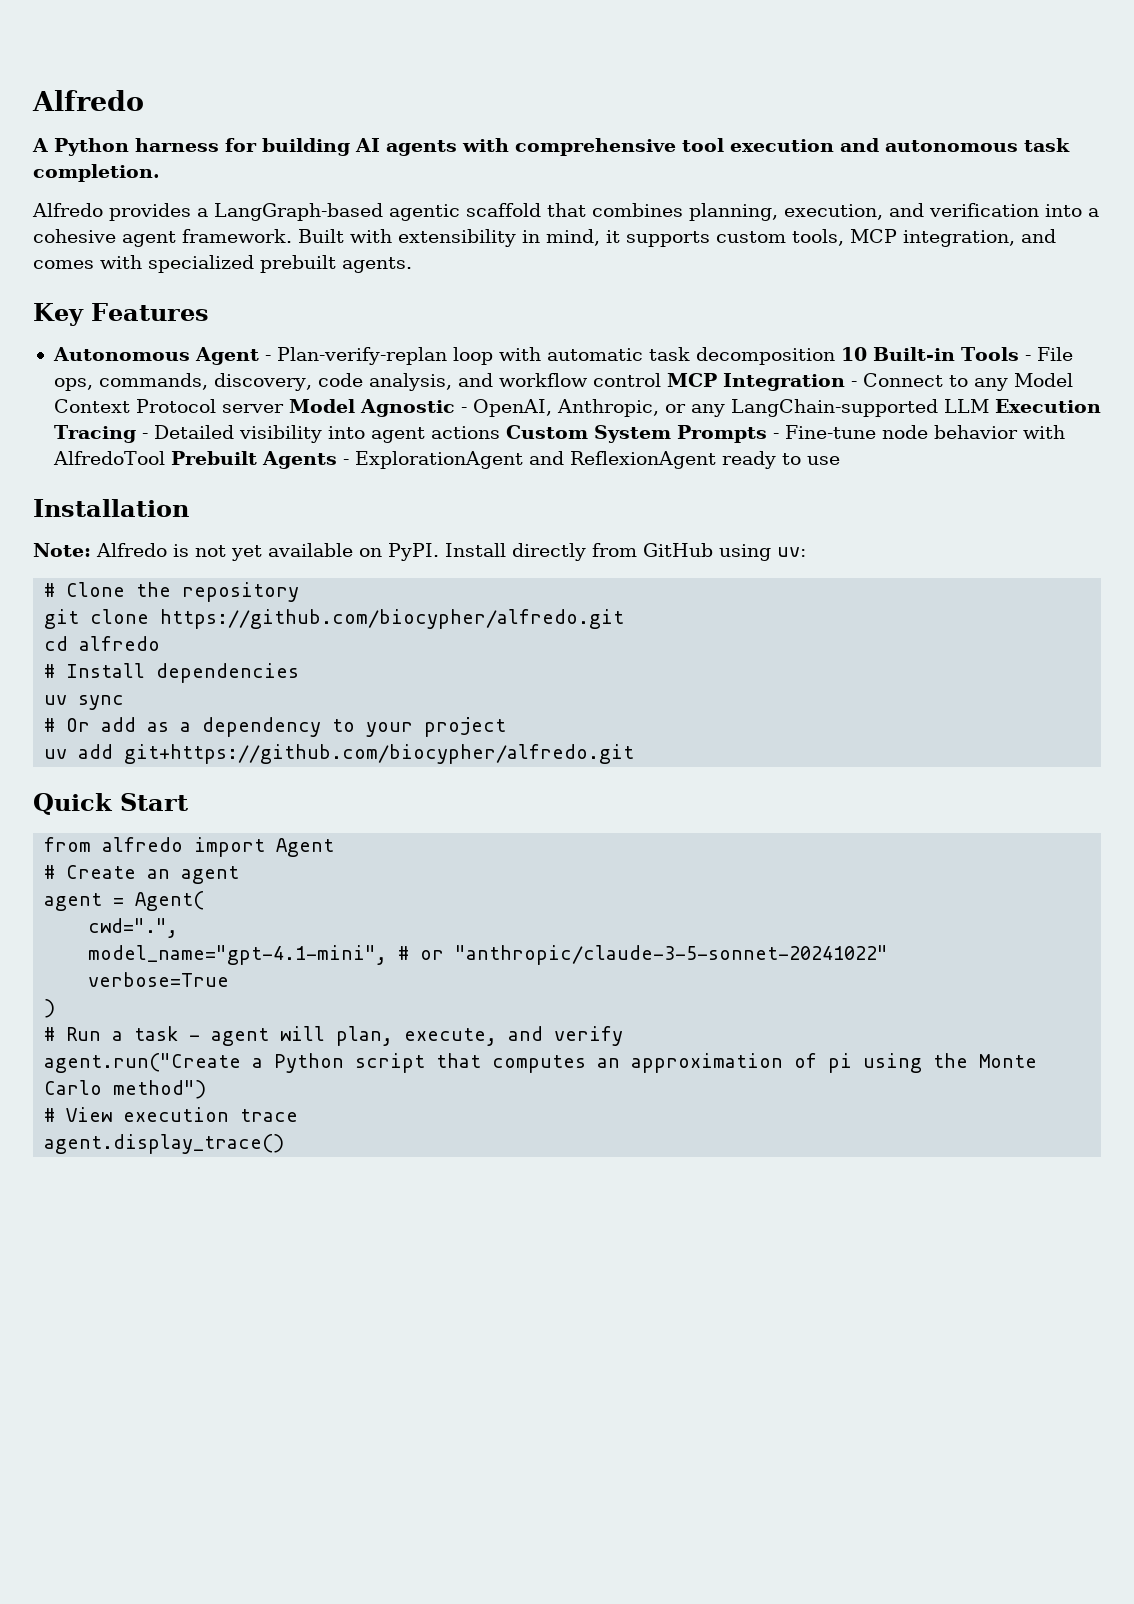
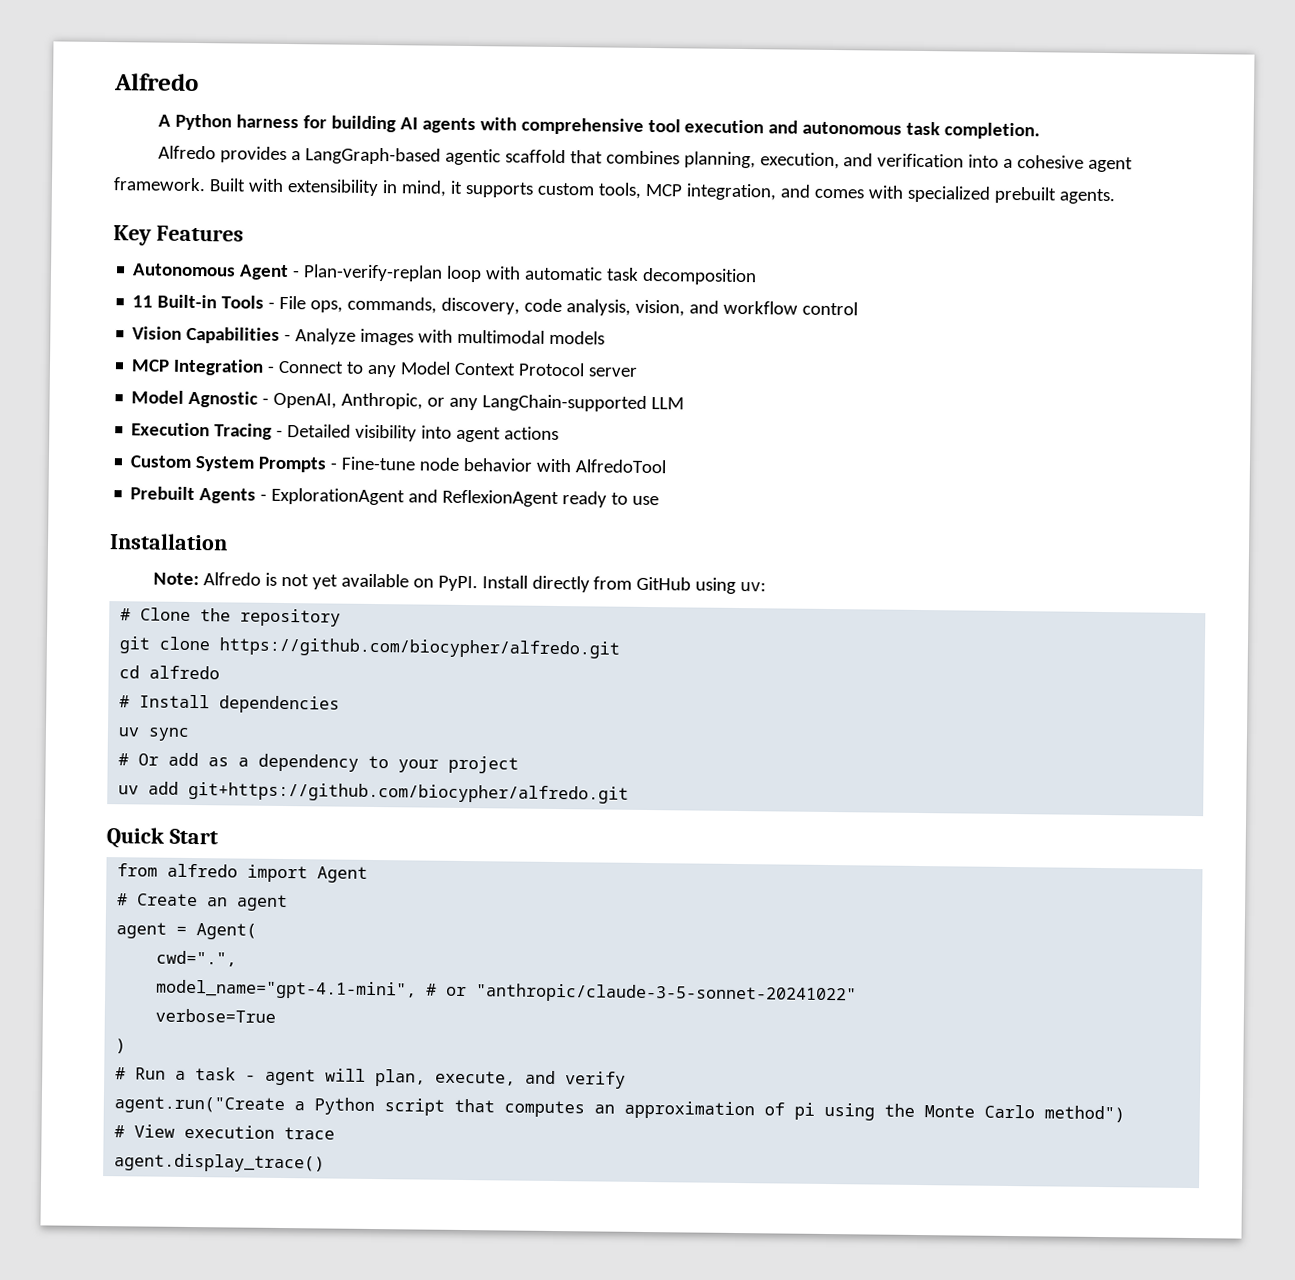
- Autonomous Agent - Plan-verify-replan loop with automatic task decomposition 10 Built-in Tools - File ops, commands, discovery, code analysis, and workflow control MCP Integration - Connect to any Model Context Protocol server Model Agnostic - OpenAI, Anthropic, or any LangChain-supported LLM Execution Tracing - Detailed visibility into agent actions Custom System Prompts - Fine-tune node behavior with AlfredoTool Prebuilt Agents - ExplorationAgent and ReflexionAgent ready to use
+ Autonomous Agent - Plan-verify-replan loop with automatic task decomposition
+ 11 Built-in Tools - File ops, commands, discovery, code analysis, vision, and workflow control
+ Vision Capabilities - Analyze images with multimodal models
+ MCP Integration - Connect to any Model Context Protocol server
+ Model Agnostic - OpenAI, Anthropic, or any LangChain-supported LLM
+ Execution Tracing - Detailed visibility into agent actions
+ Custom System Prompts - Fine-tune node behavior with AlfredoTool
+ Prebuilt Agents - ExplorationAgent and ReflexionAgent ready to use

